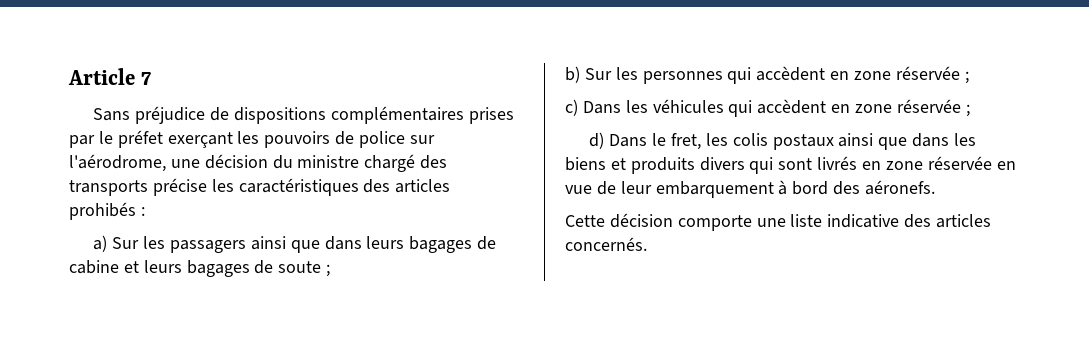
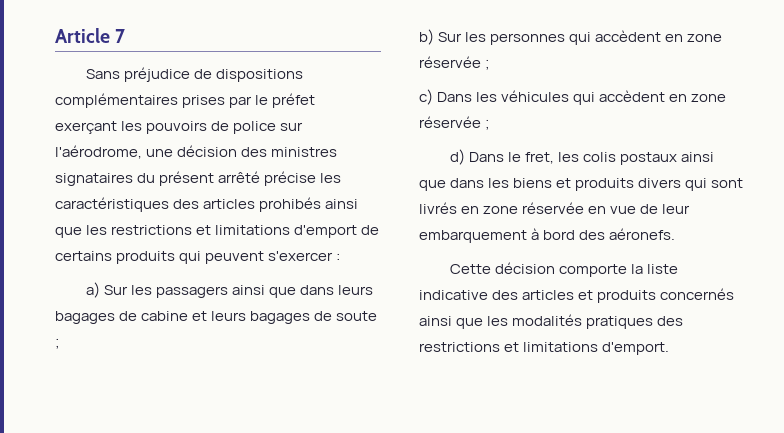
- Sans préjudice de dispositions complémentaires prises par le préfet exerçant les pouvoirs de police sur l'aérodrome, une décision du ministre chargé des transports précise les caractéristiques des articles prohibés :
+ Sans préjudice de dispositions complémentaires prises par le préfet exerçant les pouvoirs de police sur l'aérodrome, une décision des ministres signataires du présent arrêté précise les caractéristiques des articles prohibés ainsi que les restrictions et limitations d'emport de certains produits qui peuvent s'exercer :
- Cette décision comporte une liste indicative des articles concernés.
+ Cette décision comporte la liste indicative des articles et produits concernés ainsi que les modalités pratiques des restrictions et limitations d'emport.

